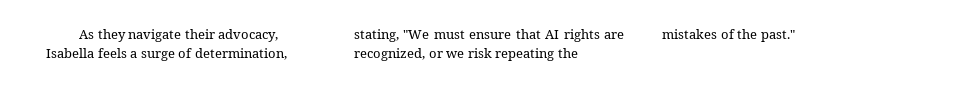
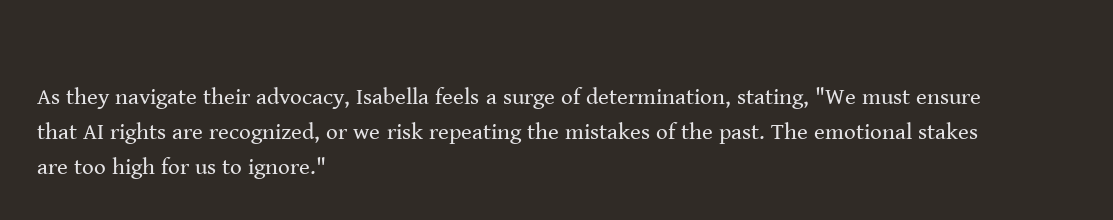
- As they navigate their advocacy, Isabella feels a surge of determination, stating, "We must ensure that AI rights are recognized, or we risk repeating the mistakes of the past."
+ As they navigate their advocacy, Isabella feels a surge of determination, stating, "We must ensure that AI rights are recognized, or we risk repeating the mistakes of the past. The emotional stakes are too high for us to ignore."

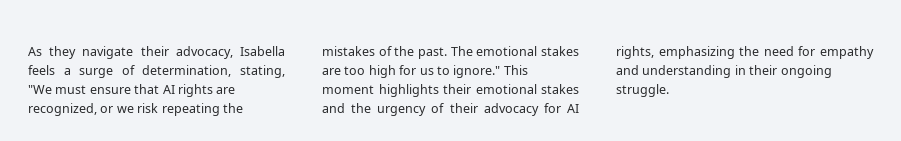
+ This moment highlights their emotional stakes and the urgency of their advocacy for AI rights, emphasizing the need for empathy and understanding in their ongoing struggle.

